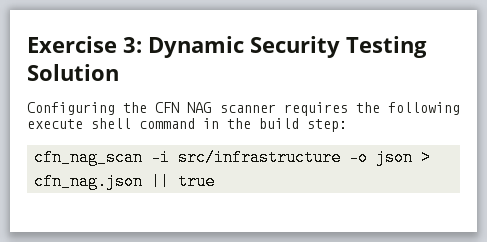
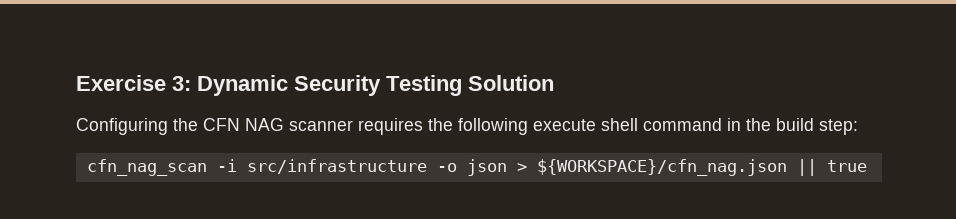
- cfn_nag_scan -i src/infrastructure -o json > cfn_nag.json || true
+ cfn_nag_scan -i src/infrastructure -o json > ${WORKSPACE}/cfn_nag.json || true

